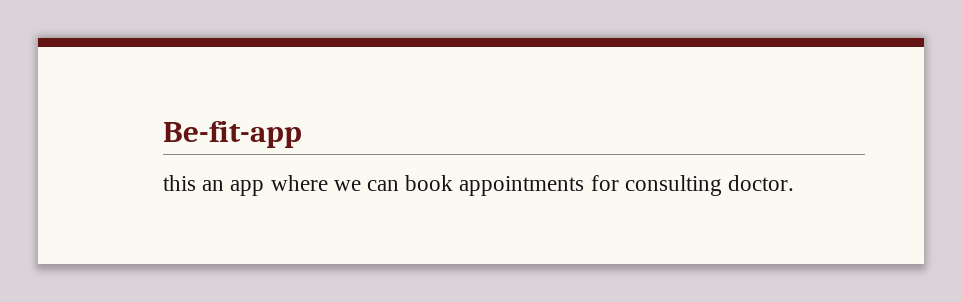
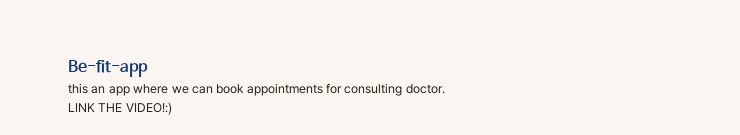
+ LINK THE VIDEO!:)

